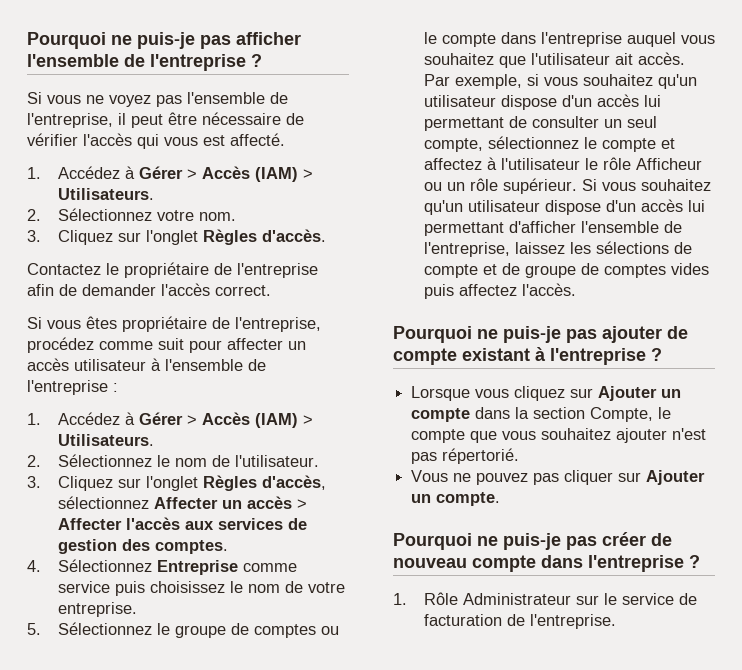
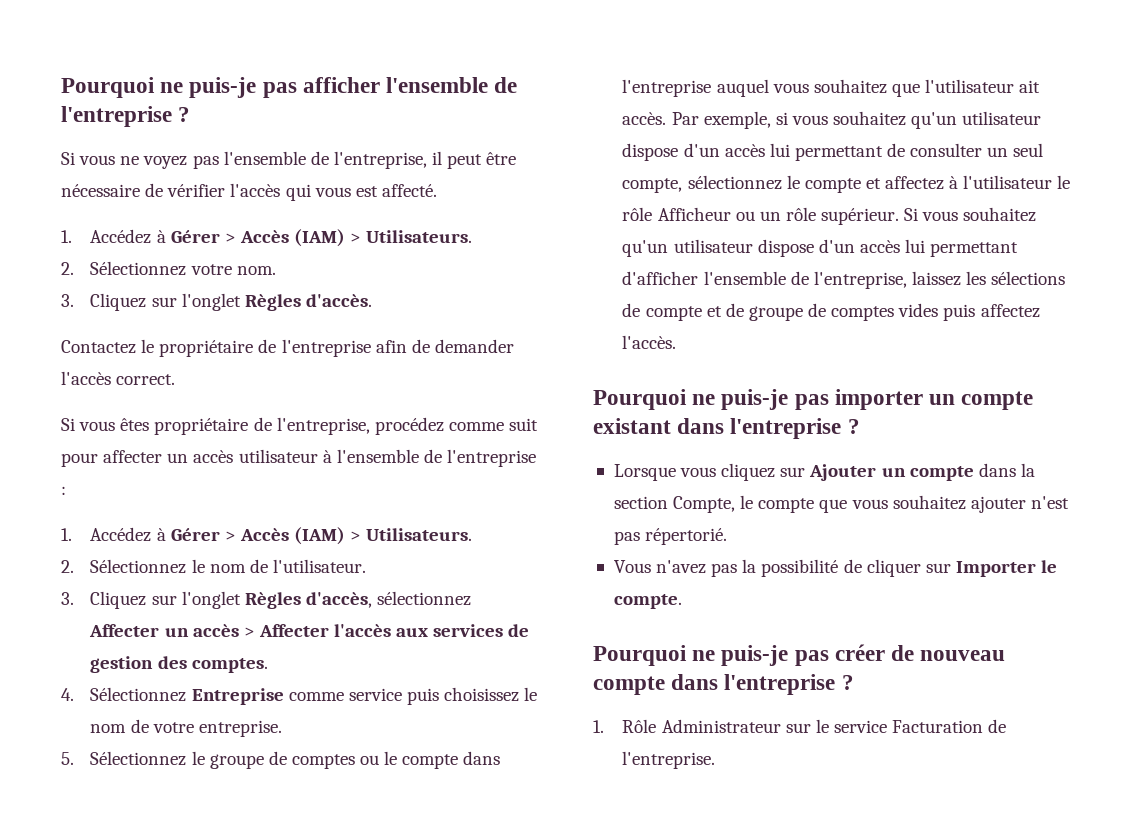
- Pourquoi ne puis-je pas ajouter de compte existant à l'entreprise ?
+ Pourquoi ne puis-je pas importer un compte existant dans l'entreprise ?
- Vous ne pouvez pas cliquer sur Ajouter un compte.
+ Vous n'avez pas la possibilité de cliquer sur Importer le compte.
- 1. Rôle Administrateur sur le service de facturation de l'entreprise.
+ 1. Rôle Administrateur sur le service Facturation de l'entreprise.

